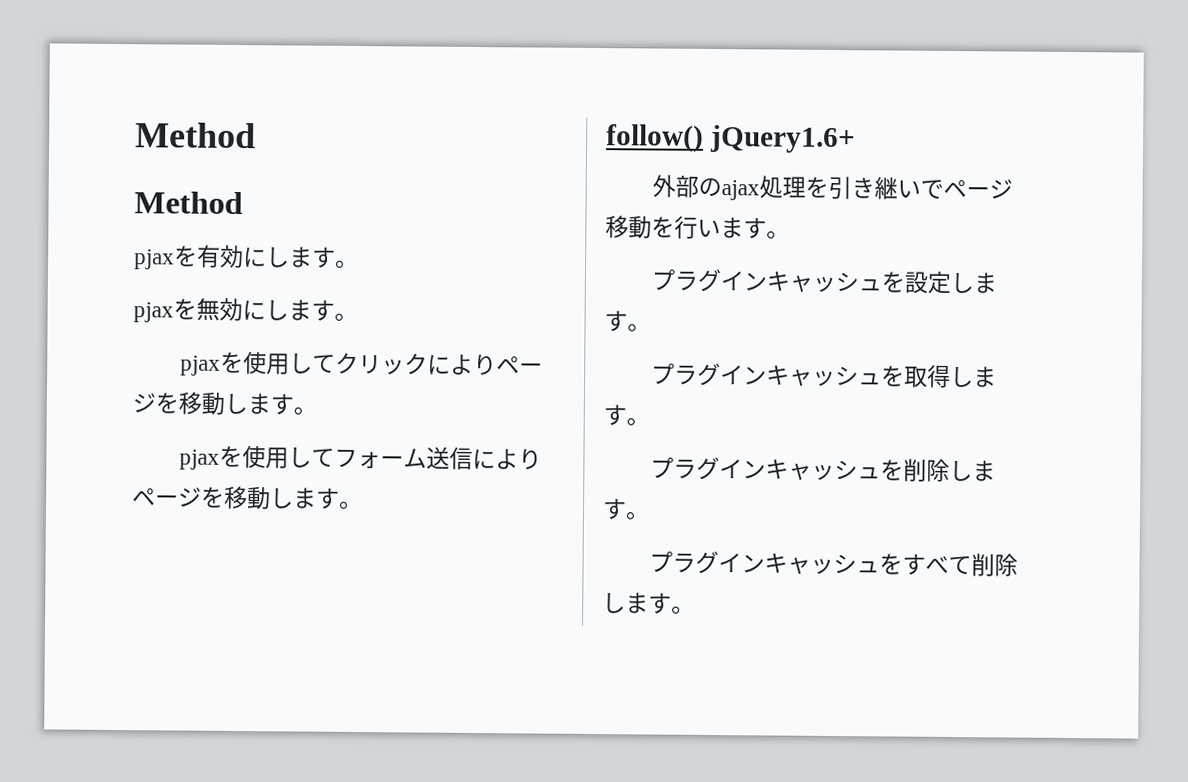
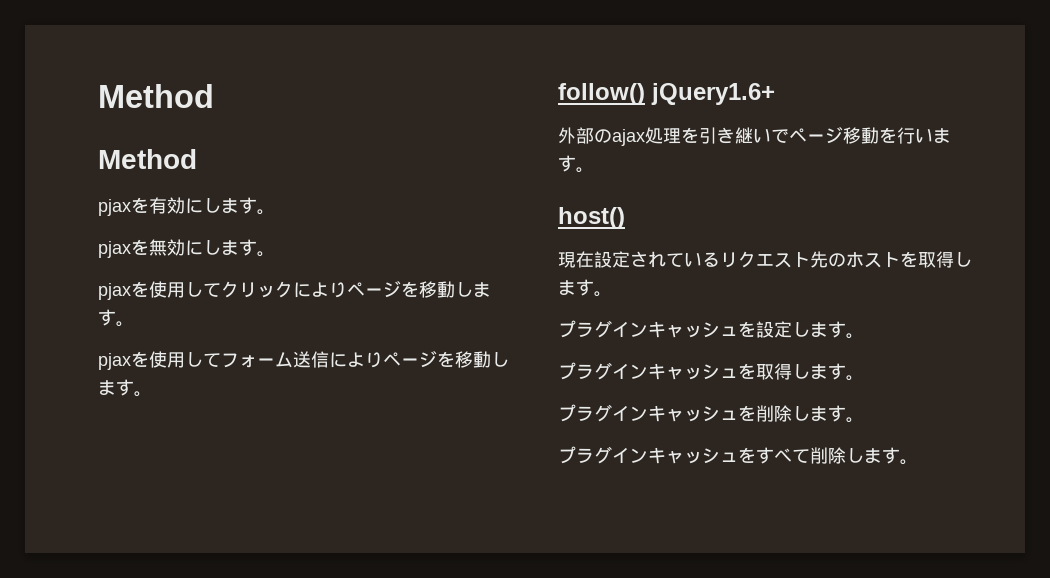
+ host()
+ 現在設定されているリクエスト先のホストを取得します。

